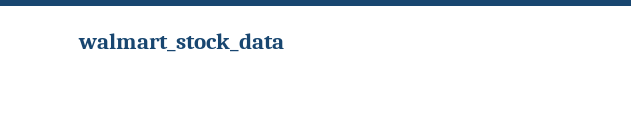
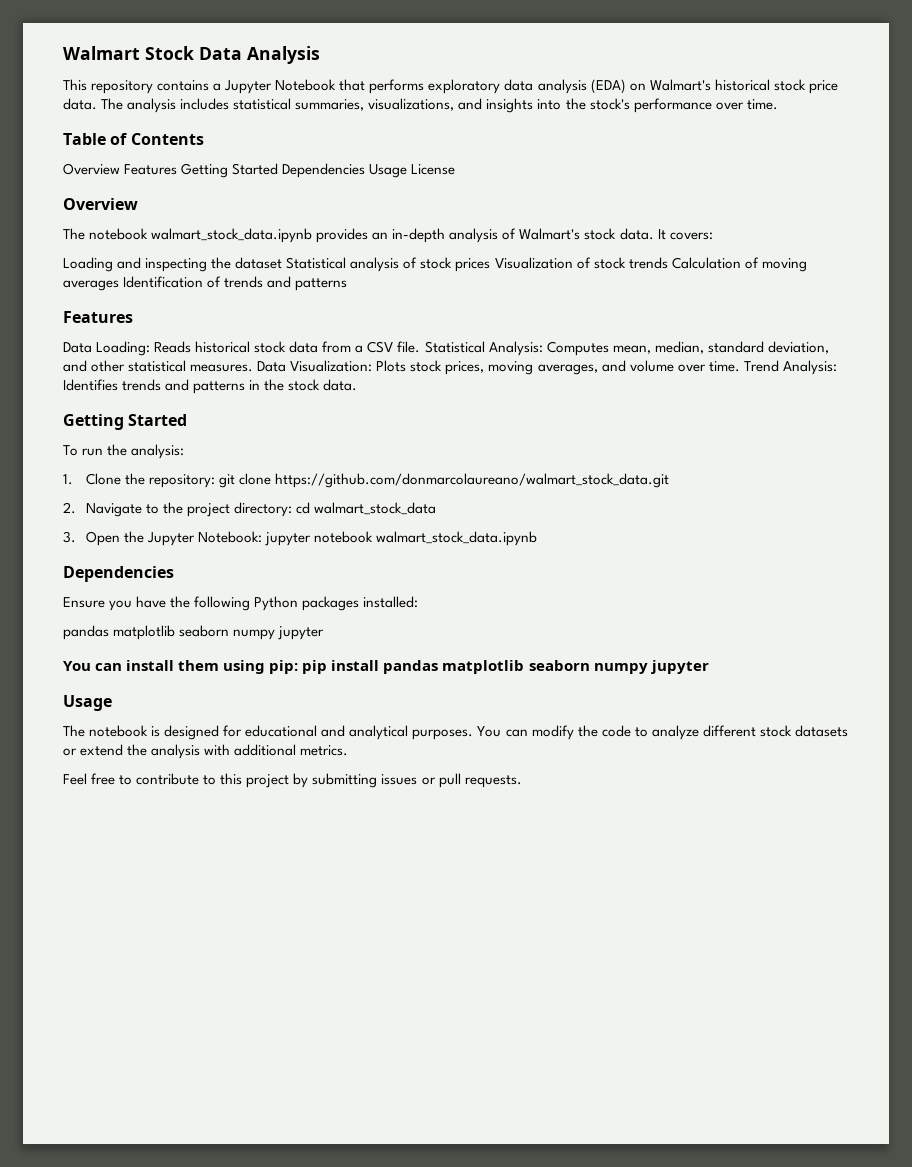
- walmart_stock_data
+ Walmart Stock Data Analysis
+ This repository contains a Jupyter Notebook that performs exploratory data analysis (EDA) on Walmart's historical stock price data. The analysis includes statistical summaries, visualizations, and insights into the stock's performance over time.
+ Table of Contents
+ Overview Features Getting Started Dependencies Usage License
+ Overview
+ The notebook walmart_stock_data.ipynb provides an in-depth analysis of Walmart's stock data. It covers:
+ Loading and inspecting the dataset Statistical analysis of stock prices Visualization of stock trends Calculation of moving averages Identification of trends and patterns
+ Features
+ Data Loading: Reads historical stock data from a CSV file. Statistical Analysis: Computes mean, median, standard deviation, and other statistical measures. Data Visualization: Plots stock prices, moving averages, and volume over time. Trend Analysis: Identifies trends and patterns in the stock data.
+ Getting Started
+ To run the analysis:
+ 1. Clone the repository: git clone https://github.com/donmarcolaureano/walmart_stock_data.git
+ 2. Navigate to the project directory: cd walmart_stock_data
+ 3. Open the Jupyter Notebook: jupyter notebook walmart_stock_data.ipynb
+ Dependencies
+ Ensure you have the following Python packages installed:
+ pandas matplotlib seaborn numpy jupyter
+ You can install them using pip: pip install pandas matplotlib seaborn numpy jupyter
+ Usage
+ The notebook is designed for educational and analytical purposes. You can modify the code to analyze different stock datasets or extend the analysis with additional metrics.
+ Feel free to contribute to this project by submitting issues or pull requests.

